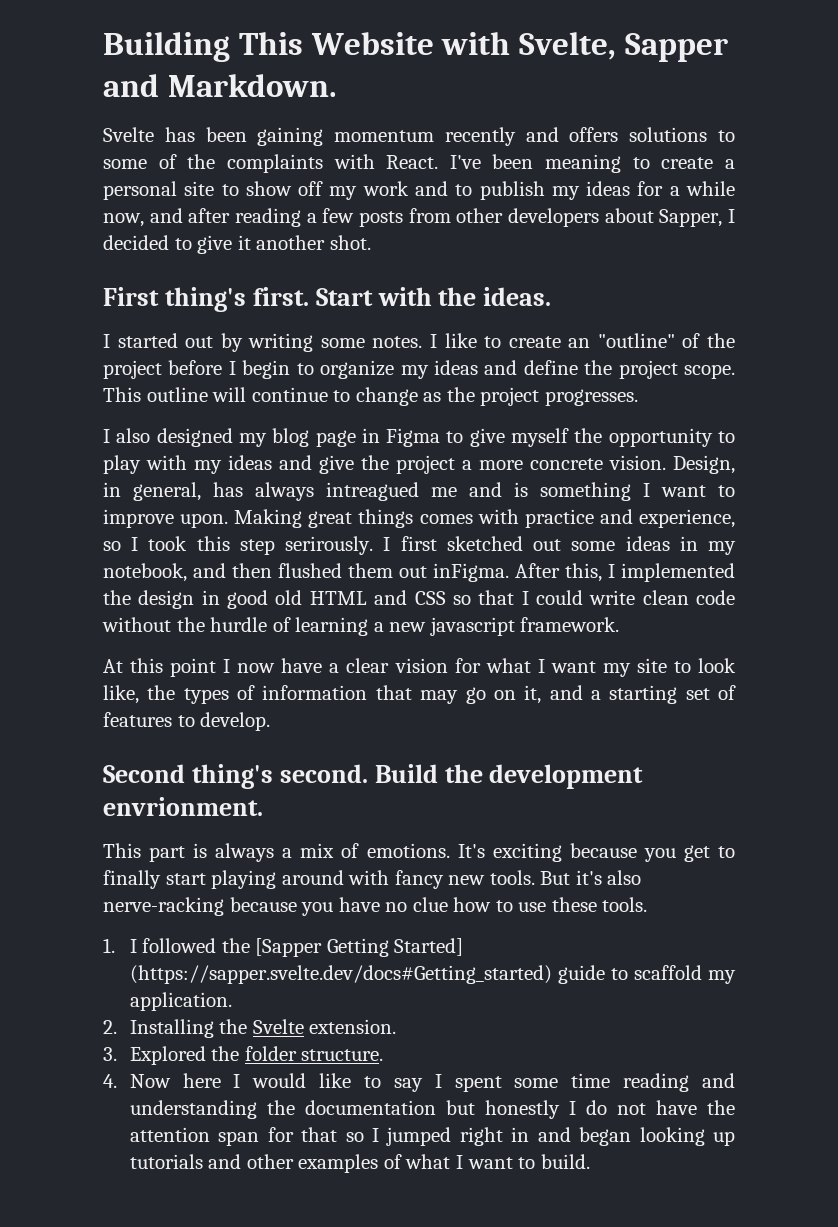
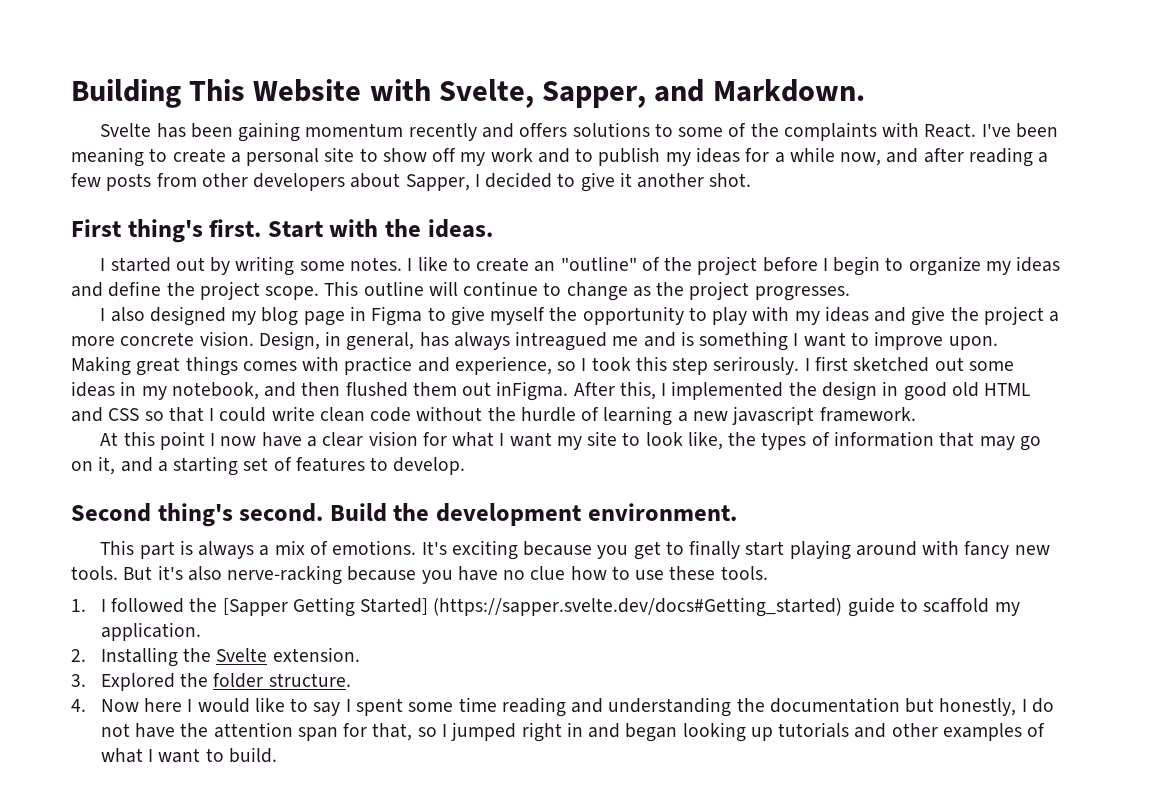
- Building This Website with Svelte, Sapper and Markdown.
+ Building This Website with Svelte, Sapper, and Markdown.
- Build the development envrionment.
+ Build the development environment.
- 4. Now here I would like to say I spent some time reading and understanding the documentation but honestly I do not have the attention span for that so I jumped right in and began looking up tutorials and other examples of what I want to build.
+ 4. Now here I would like to say I spent some time reading and understanding the documentation but honestly, I do not have the attention span for that, so I jumped right in and began looking up tutorials and other examples of what I want to build.

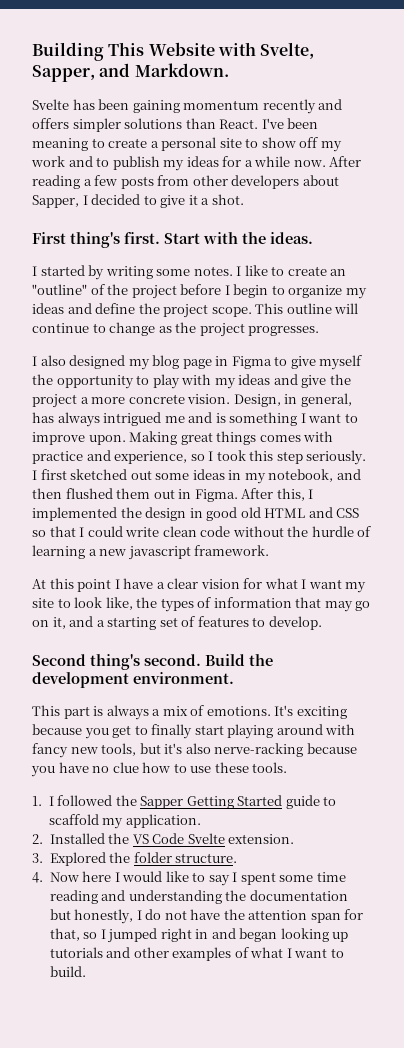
- Svelte has been gaining momentum recently and offers solutions to some of the complaints with React.
+ Svelte has been gaining momentum recently and offers simpler solutions than React.
- I've been meaning to create a personal site to show off my work and to publish my ideas for a while now, and after reading a few posts from other developers about Sapper, I decided to give it another shot.
+ I've been meaning to create a personal site to show off my work and to publish my ideas for a while now. After reading a few posts from other developers about Sapper, I decided to give it a shot.
- I started out by writing some notes.
+ I started by writing some notes.
- Design, in general, has always intreagued me and is something I want to improve upon.
+ Design, in general, has always intrigued me and is something I want to improve upon.
- Making great things comes with practice and experience, so I took this step serirously.
+ Making great things comes with practice and experience, so I took this step seriously.
- I first sketched out some ideas in my notebook, and then flushed them out inFigma.
+ I first sketched out some ideas in my notebook, and then flushed them out in Figma.
- At this point I now have a clear vision for what I want my site to look like, the types of information that may go on it, and a starting set of features to develop.
+ At this point I have a clear vision for what I want my site to look like, the types of information that may go on it, and a starting set of features to develop.
- It's exciting because you get to finally start playing around with fancy new tools. But it's also nerve-racking because you have no clue how to use these tools.
+ It's exciting because you get to finally start playing around with fancy new tools, but it's also nerve-racking because you have no clue how to use these tools.
- 1. I followed the [Sapper Getting Started] (https://sapper.svelte.dev/docs#Getting_started) guide to scaffold my application.
+ 1. I followed the Sapper Getting Started guide to scaffold my application.
- 2. Installing the Svelte extension.
+ 2. Installed the VS Code Svelte extension.

